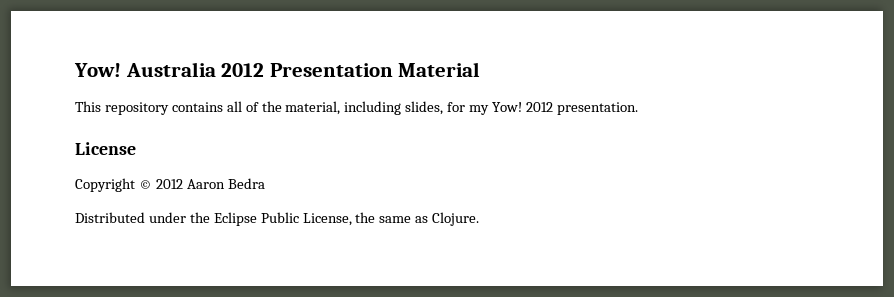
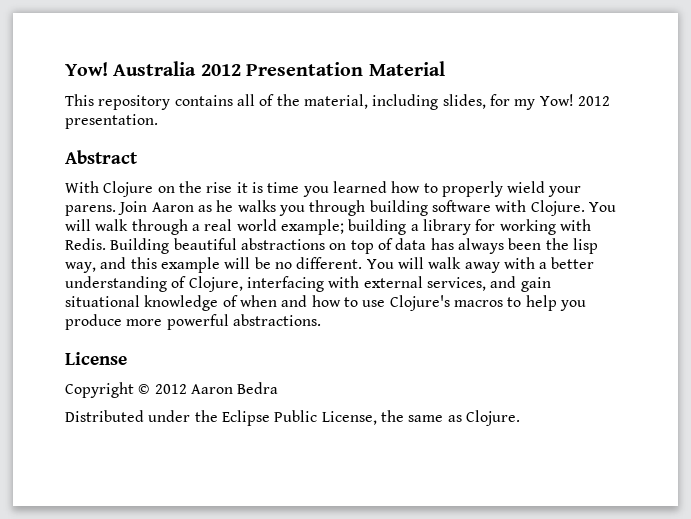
+ Abstract
+ With Clojure on the rise it is time you learned how to properly wield your parens. Join Aaron as he walks you through building software with Clojure. You will walk through a real world example; building a library for working with Redis. Building beautiful abstractions on top of data has always been the lisp way, and this example will be no different. You will walk away with a better understanding of Clojure, interfacing with external services, and gain situational knowledge of when and how to use Clojure's macros to help you produce more powerful abstractions.

